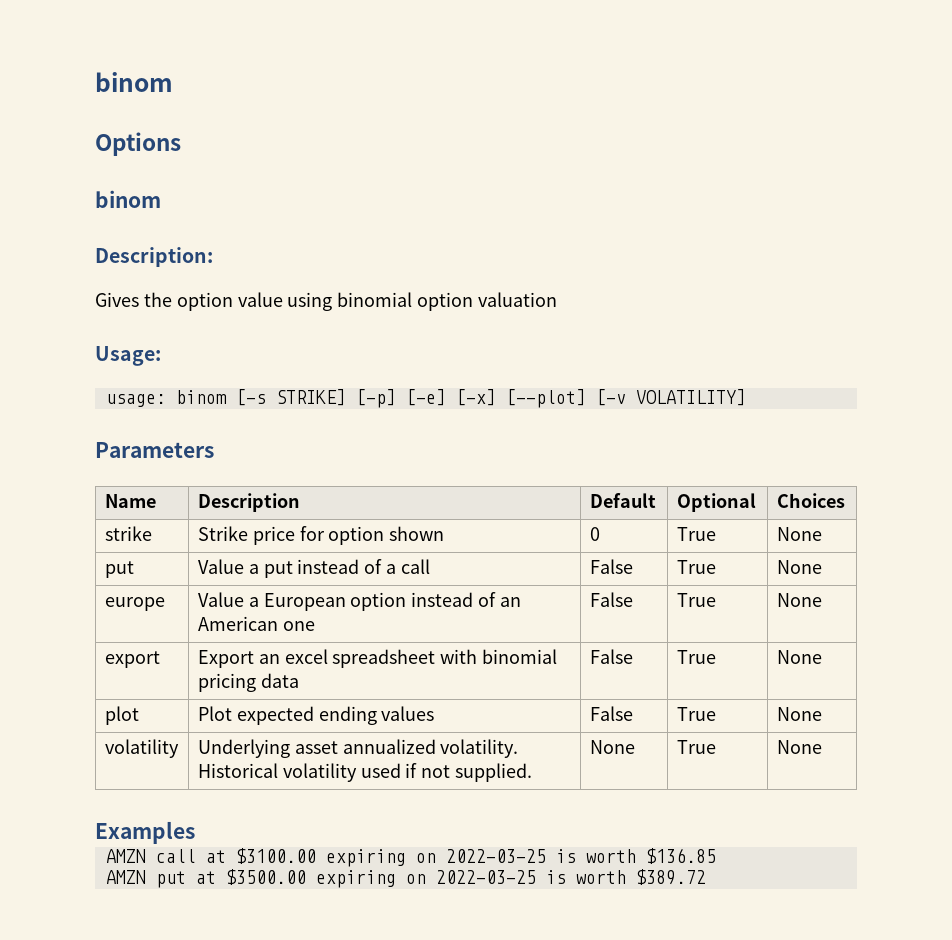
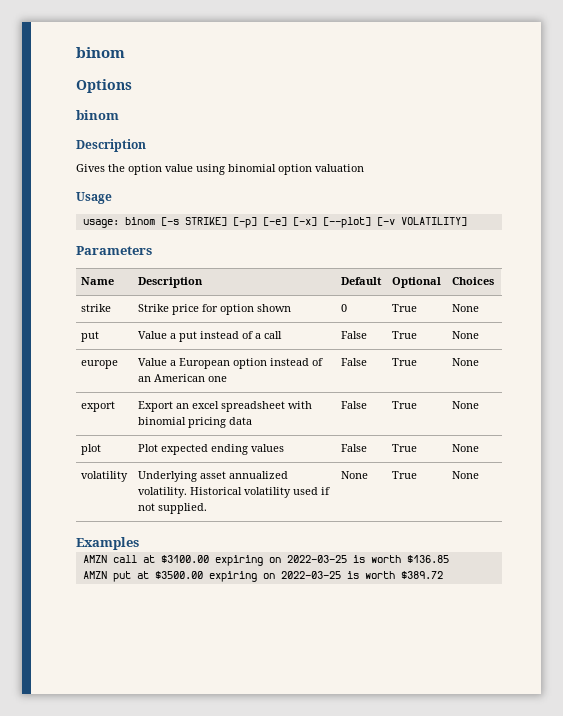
  Options
  binom
- Description:
+ Description
- Usage:
+ Usage

